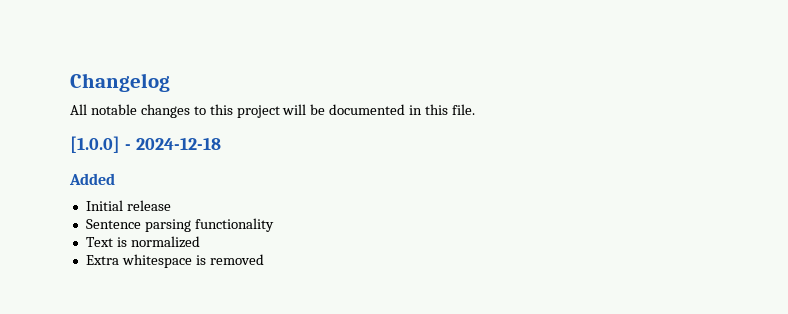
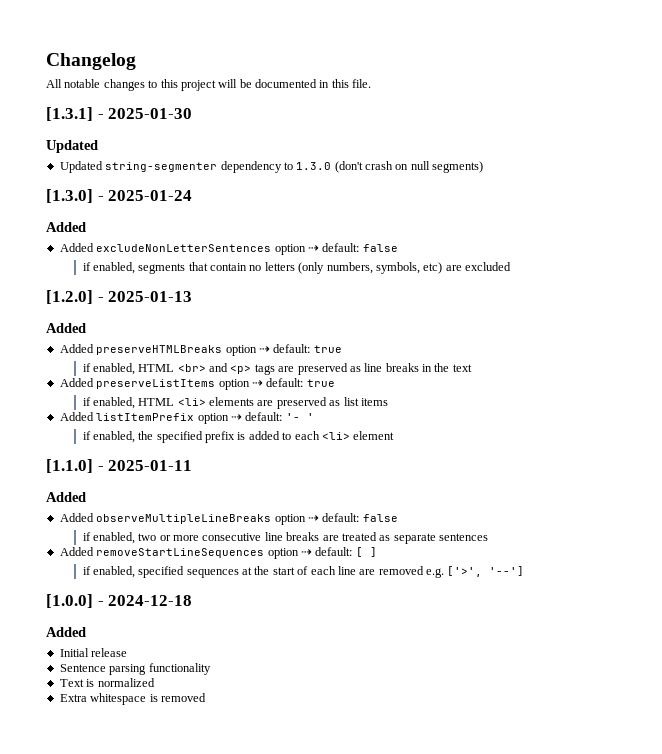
+ [1.3.1] - 2025-01-30
+ Updated
+ Updated string-segmenter dependency to 1.3.0 (don't crash on null segments)
+ [1.3.0] - 2025-01-24
+ Added
+ Added excludeNonLetterSentences option ⇢ default: false
+ if enabled, segments that contain no letters (only numbers, symbols, etc) are excluded
+ [1.2.0] - 2025-01-13
+ Added
+ Added preserveHTMLBreaks option ⇢ default: true
+ if enabled, HTML <br> and <p> tags are preserved as line breaks in the text
+ Added preserveListItems option ⇢ default: true
+ if enabled, HTML <li> elements are preserved as list items
+ Added listItemPrefix option ⇢ default: '- '
+ if enabled, the specified prefix is added to each <li> element
+ [1.1.0] - 2025-01-11
+ Added
+ Added observeMultipleLineBreaks option ⇢ default: false
+ if enabled, two or more consecutive line breaks are treated as separate sentences
+ Added removeStartLineSequences option ⇢ default: [ ]
+ if enabled, specified sequences at the start of each line are removed e.g. ['>', '--']

